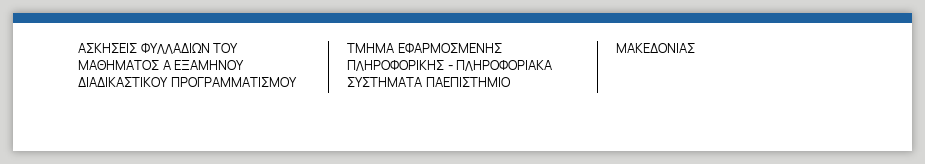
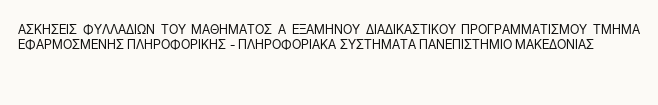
- ΑΣΚΗΣΕΙΣ ΦΥΛΛΑΔΙΩΝ ΤΟΥ ΜΑΘΗΜΑΤΟΣ Α ΕΞΑΜΗΝΟΥ ΔΙΑΔΙΚΑΣΤΙΚΟΥ ΠΡΟΓΡΑΜΜΑΤΙΣΜΟΥ ΤΜΗΜΑ ΕΦΑΡΜΟΣΜΕΝΗΣ ΠΛΗΡΟΦΟΡΙΚΗΣ - ΠΛΗΡΟΦΟΡΙΑΚΑ ΣΥΣΤΗΜΑΤΑ ΠΑΕΠΙΣΤΗΜΙΟ ΜΑΚΕΔΟΝΙΑΣ
+ ΑΣΚΗΣΕΙΣ ΦΥΛΛΑΔΙΩΝ ΤΟΥ ΜΑΘΗΜΑΤΟΣ Α ΕΞΑΜΗΝΟΥ ΔΙΑΔΙΚΑΣΤΙΚΟΥ ΠΡΟΓΡΑΜΜΑΤΙΣΜΟΥ ΤΜΗΜΑ ΕΦΑΡΜΟΣΜΕΝΗΣ ΠΛΗΡΟΦΟΡΙΚΗΣ - ΠΛΗΡΟΦΟΡΙΑΚΑ ΣΥΣΤΗΜΑΤΑ ΠΑNΕΠΙΣΤΗΜΙΟ ΜΑΚΕΔΟΝΙΑΣ

